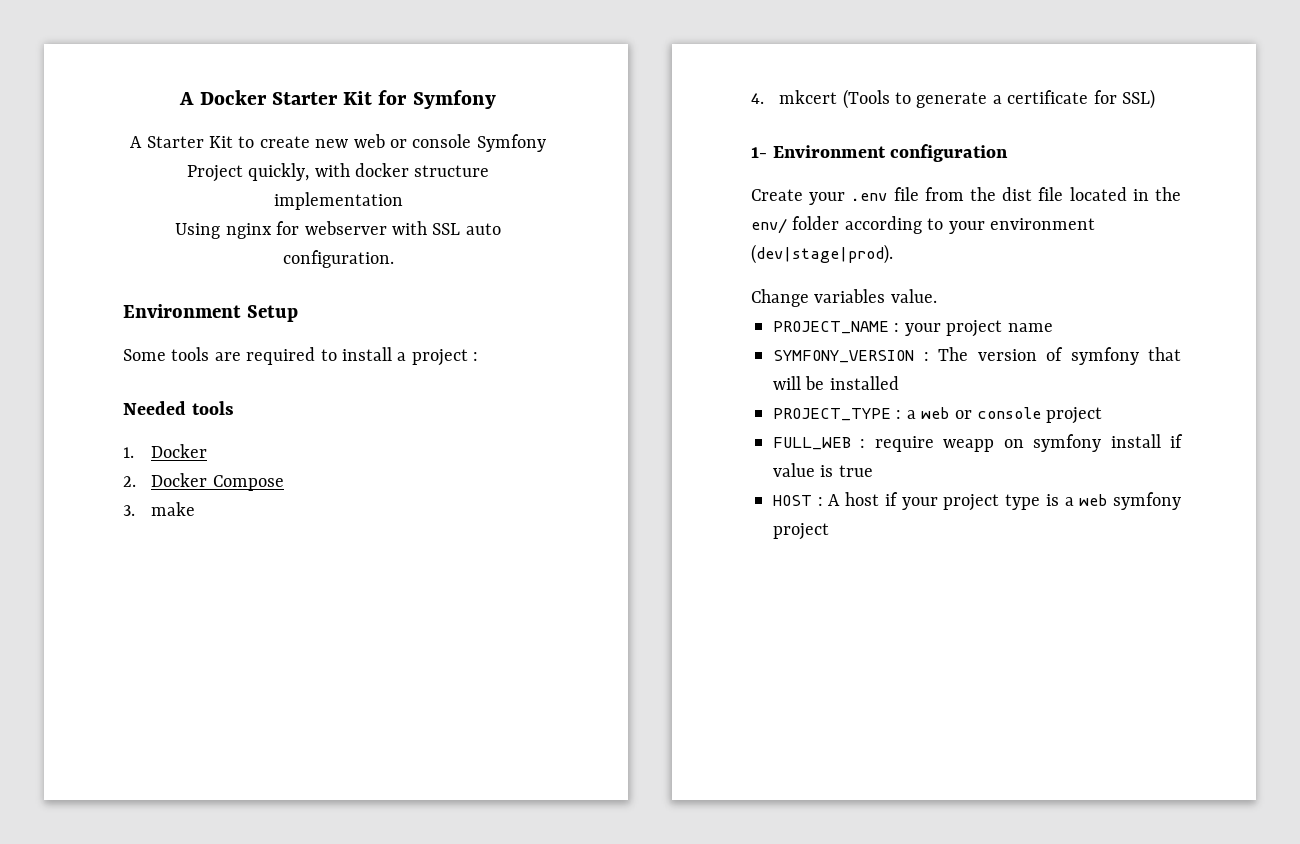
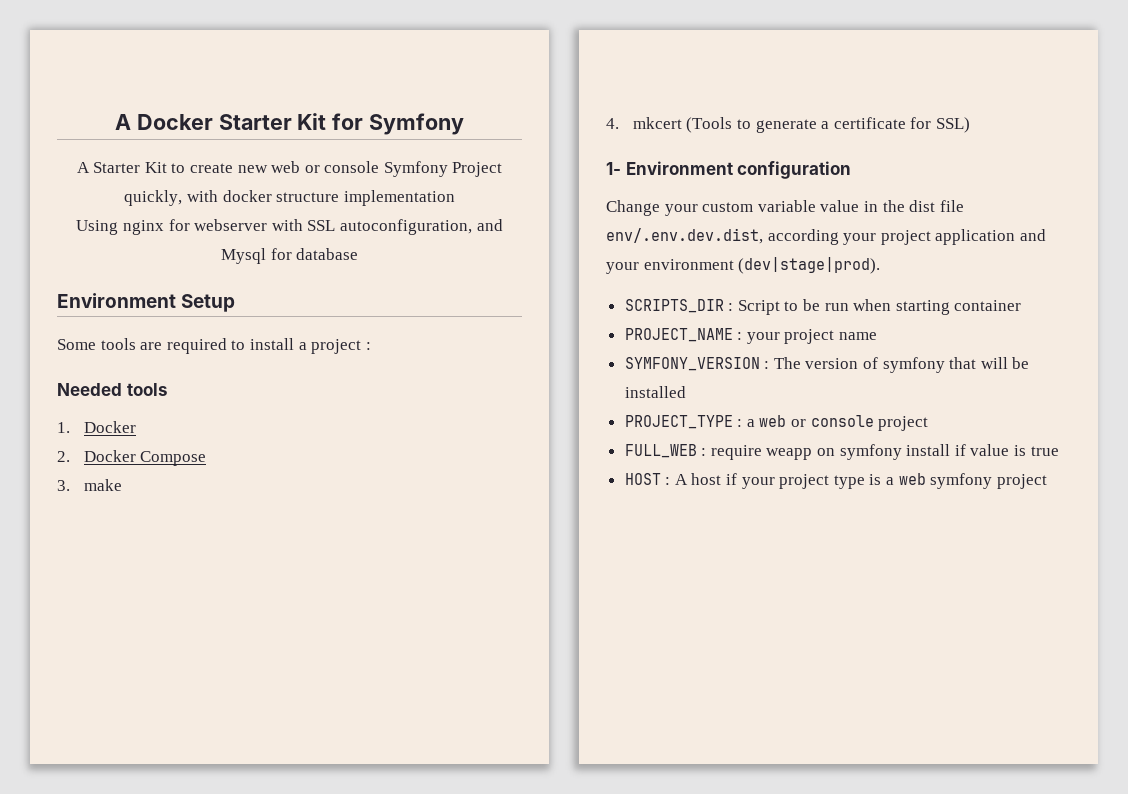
- Using nginx for webserver with SSL auto configuration.
+ Using nginx for webserver with SSL autoconfiguration, and Mysql for database
- Create your .env file from the dist file located in the env/ folder according to your environment (dev|stage|prod).
- Change variables value.
+ Change your custom variable value in the dist file env/.env.dev.dist, according your project application and your environment (dev|stage|prod).
+ SCRIPTS_DIR : Script to be run when starting container

